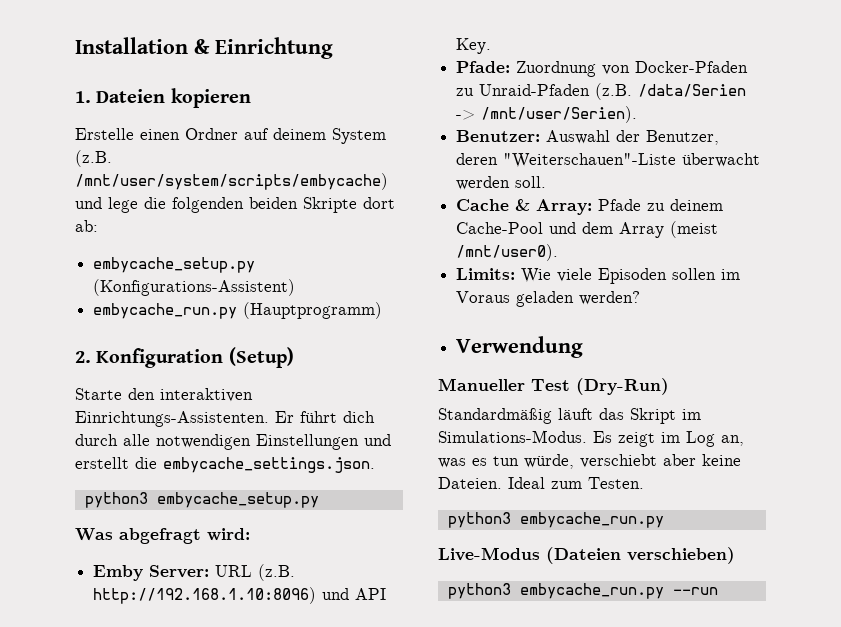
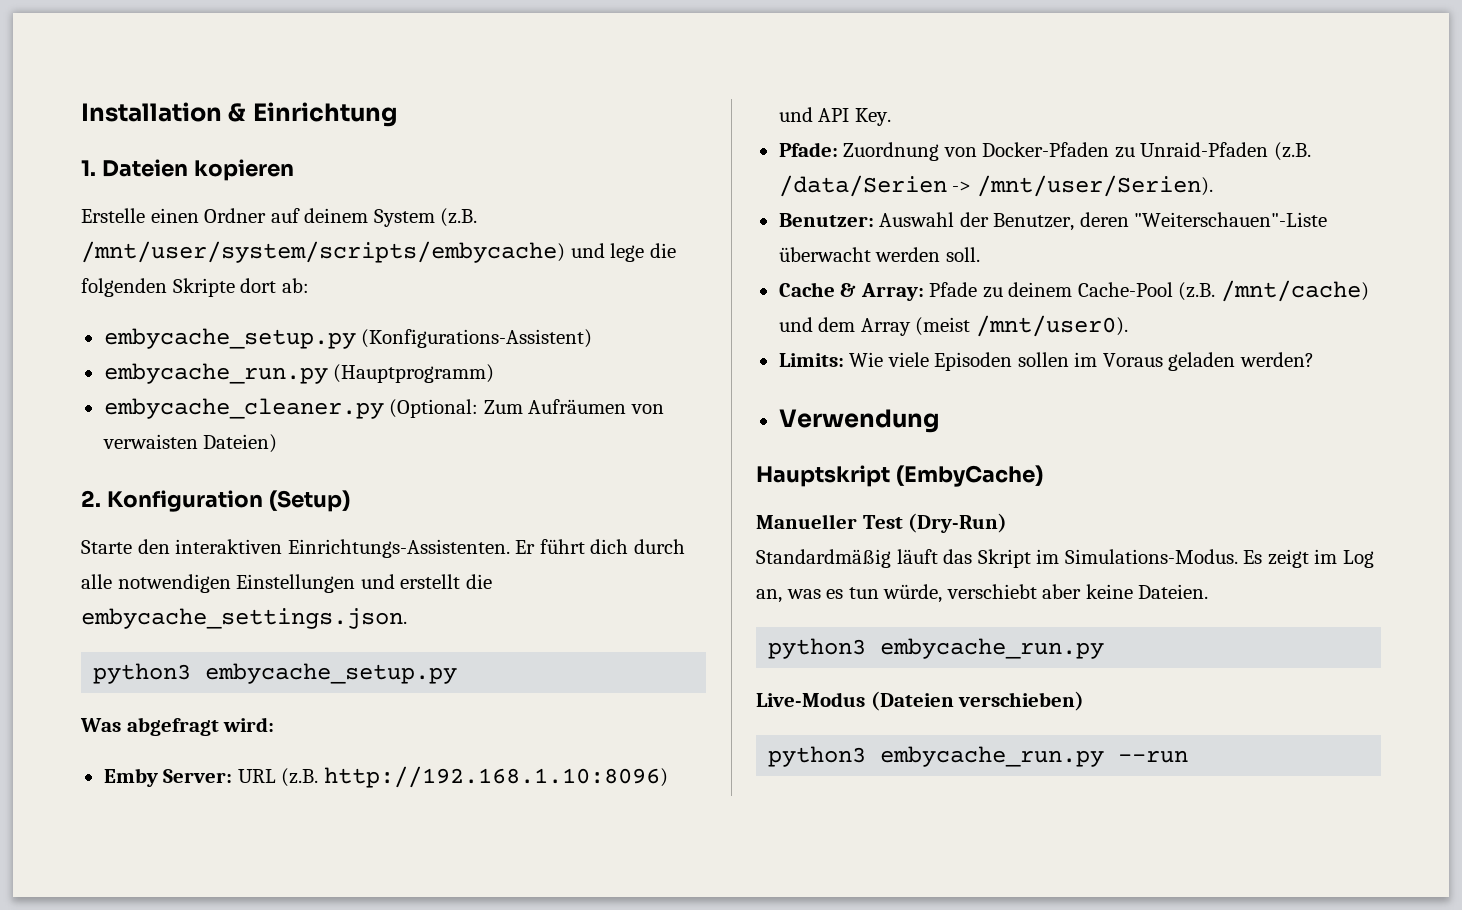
- Erstelle einen Ordner auf deinem System (z.B. /mnt/user/system/scripts/embycache) und lege die folgenden beiden Skripte dort ab:
+ Erstelle einen Ordner auf deinem System (z.B. /mnt/user/system/scripts/embycache) und lege die folgenden Skripte dort ab:
+ embycache_cleaner.py (Optional: Zum Aufräumen von verwaisten Dateien)
- Cache & Array: Pfade zu deinem Cache-Pool und dem Array (meist /mnt/user0).
+ Cache & Array: Pfade zu deinem Cache-Pool (z.B. /mnt/cache) und dem Array (meist /mnt/user0).
+ Hauptskript (EmbyCache)
- Ideal zum Testen.

